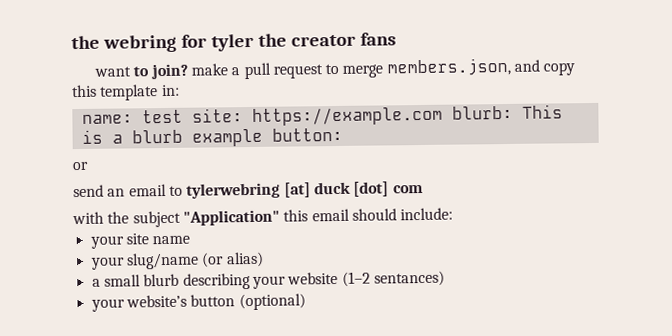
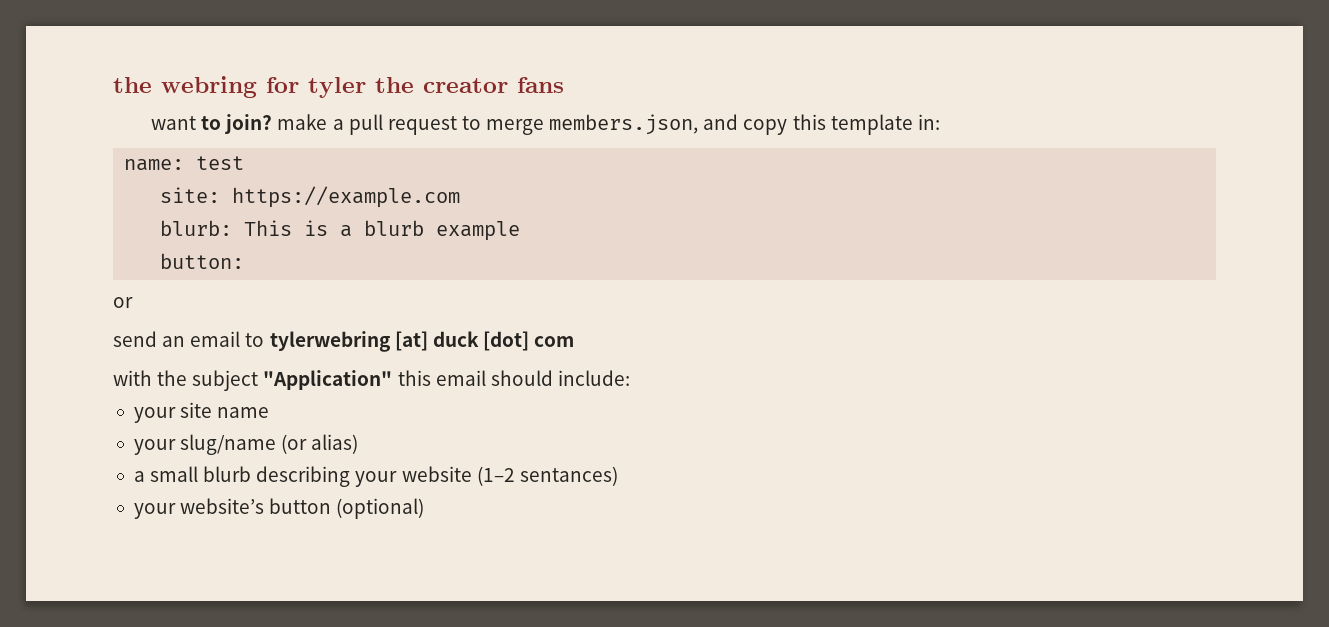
- name: test site: https://example.com blurb: This is a blurb example button:
+ name: test
+ site: https://example.com
+ blurb: This is a blurb example
+ button:

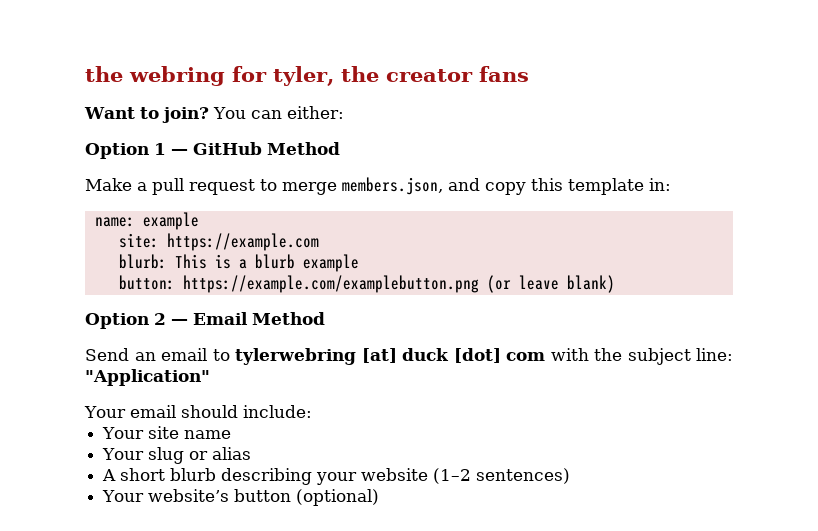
- the webring for tyler the creator fans
+ the webring for tyler, the creator fans
- want to join? make a pull request to merge members.json, and copy this template in:
+ Want to join? You can either:
+ Option 1 — GitHub Method
+ Make a pull request to merge members.json, and copy this template in:
- name: test
+ name: example
- button:
- or
- send an email to tylerwebring [at] duck [dot] com
- with the subject "Application" this email should include:
+ button: https://example.com/examplebutton.png (or leave blank)
+ Option 2 — Email Method
+ Send an email to tylerwebring [at] duck [dot] com with the subject line: "Application"
+ Your email should include:
- your site name
+ Your site name
- your slug/name (or alias)
- a small blurb describing your website (1–2 sentances)
- your website’s button (optional)
+ Your slug or alias
+ A short blurb describing your website (1–2 sentences)
+ Your website’s button (optional)

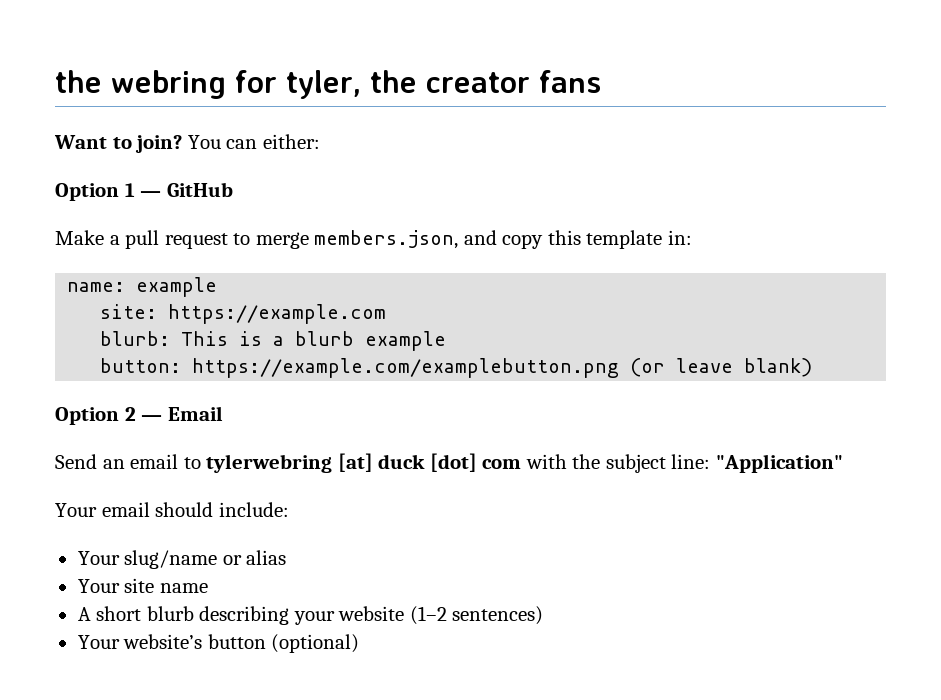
- Option 1 — GitHub Method
+ Option 1 — GitHub
- Option 2 — Email Method
+ Option 2 — Email
+ Your slug/name or alias
- Your slug or alias

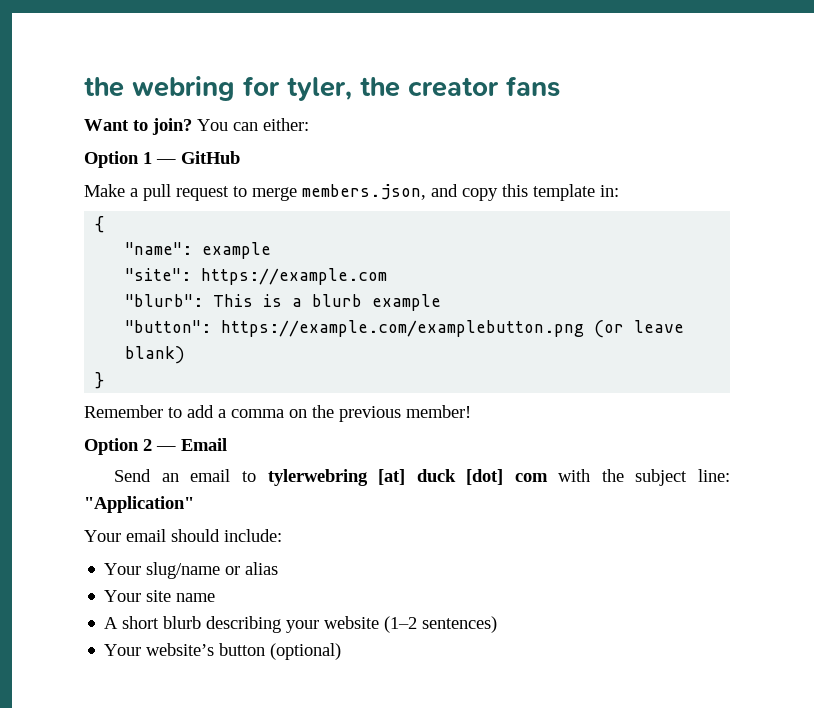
- name: example
- site: https://example.com
+ {
+ "name": example
+ "site": https://example.com
- blurb: This is a blurb example
+ "blurb": This is a blurb example
- button: https://example.com/examplebutton.png (or leave blank)
+ "button": https://example.com/examplebutton.png (or leave blank)
+ }
+ Remember to add a comma on the previous member!

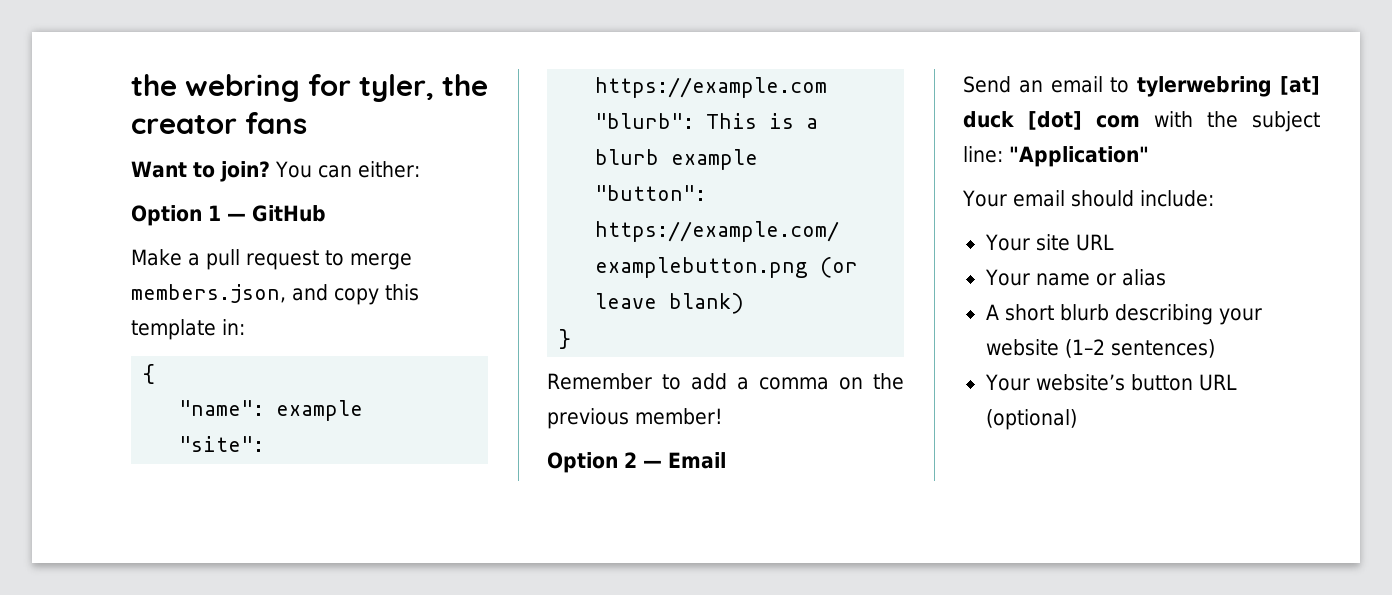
- Your slug/name or alias
+ Your site URL
+ Your name or alias
- Your site name
- Your website’s button (optional)
+ Your website’s button URL (optional)

